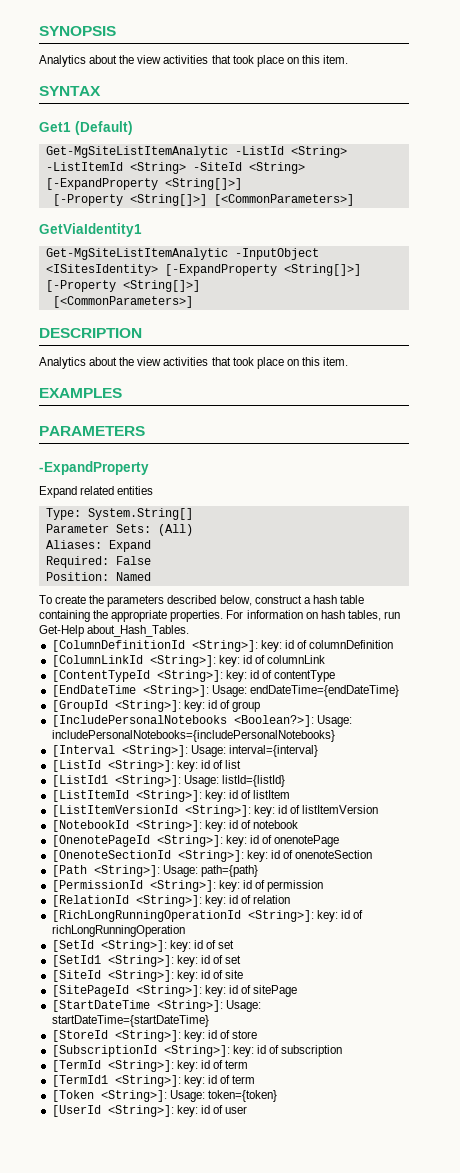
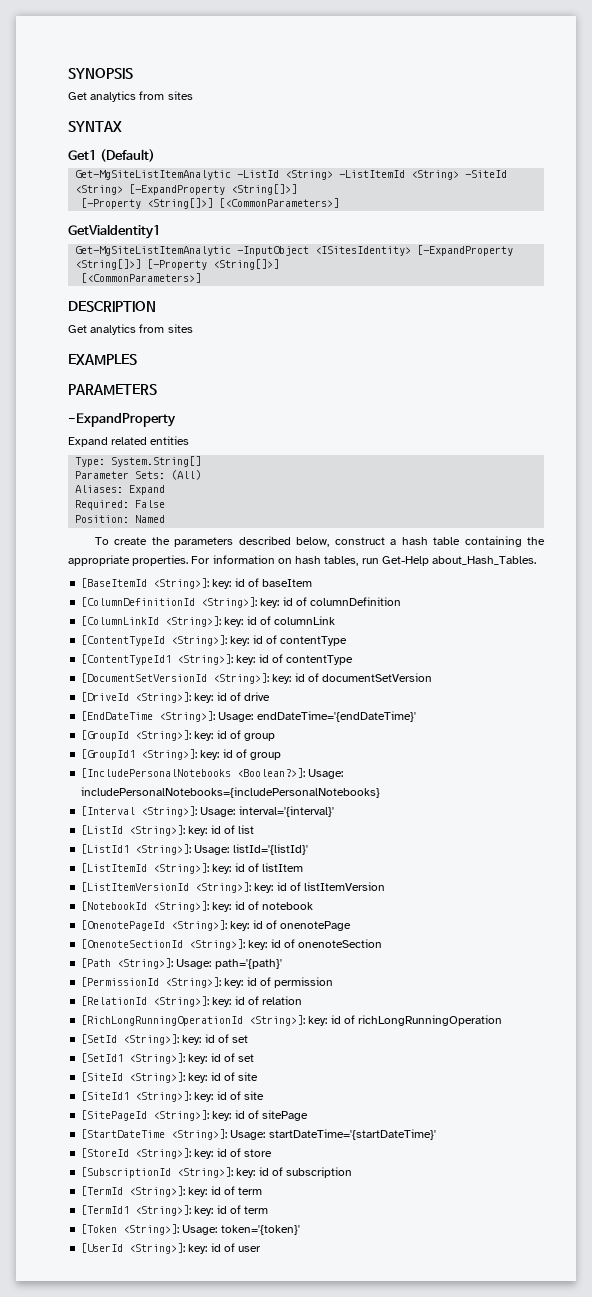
  SYNOPSIS
- Analytics about the view activities that took place on this item.
+ Get analytics from sites
  DESCRIPTION
- Analytics about the view activities that took place on this item.
+ Get analytics from sites
+ [BaseItemId <String>]: key: id of baseItem
+ [ContentTypeId1 <String>]: key: id of contentType
+ [DocumentSetVersionId <String>]: key: id of documentSetVersion
+ [DriveId <String>]: key: id of drive
- [EndDateTime <String>]: Usage: endDateTime={endDateTime}
+ [EndDateTime <String>]: Usage: endDateTime='{endDateTime}'
+ [GroupId1 <String>]: key: id of group
- [Interval <String>]: Usage: interval={interval}
+ [Interval <String>]: Usage: interval='{interval}'
- [ListId1 <String>]: Usage: listId={listId}
+ [ListId1 <String>]: Usage: listId='{listId}'
- [Path <String>]: Usage: path={path}
+ [Path <String>]: Usage: path='{path}'
+ [SiteId1 <String>]: key: id of site
- [StartDateTime <String>]: Usage: startDateTime={startDateTime}
+ [StartDateTime <String>]: Usage: startDateTime='{startDateTime}'
- [Token <String>]: Usage: token={token}
+ [Token <String>]: Usage: token='{token}'

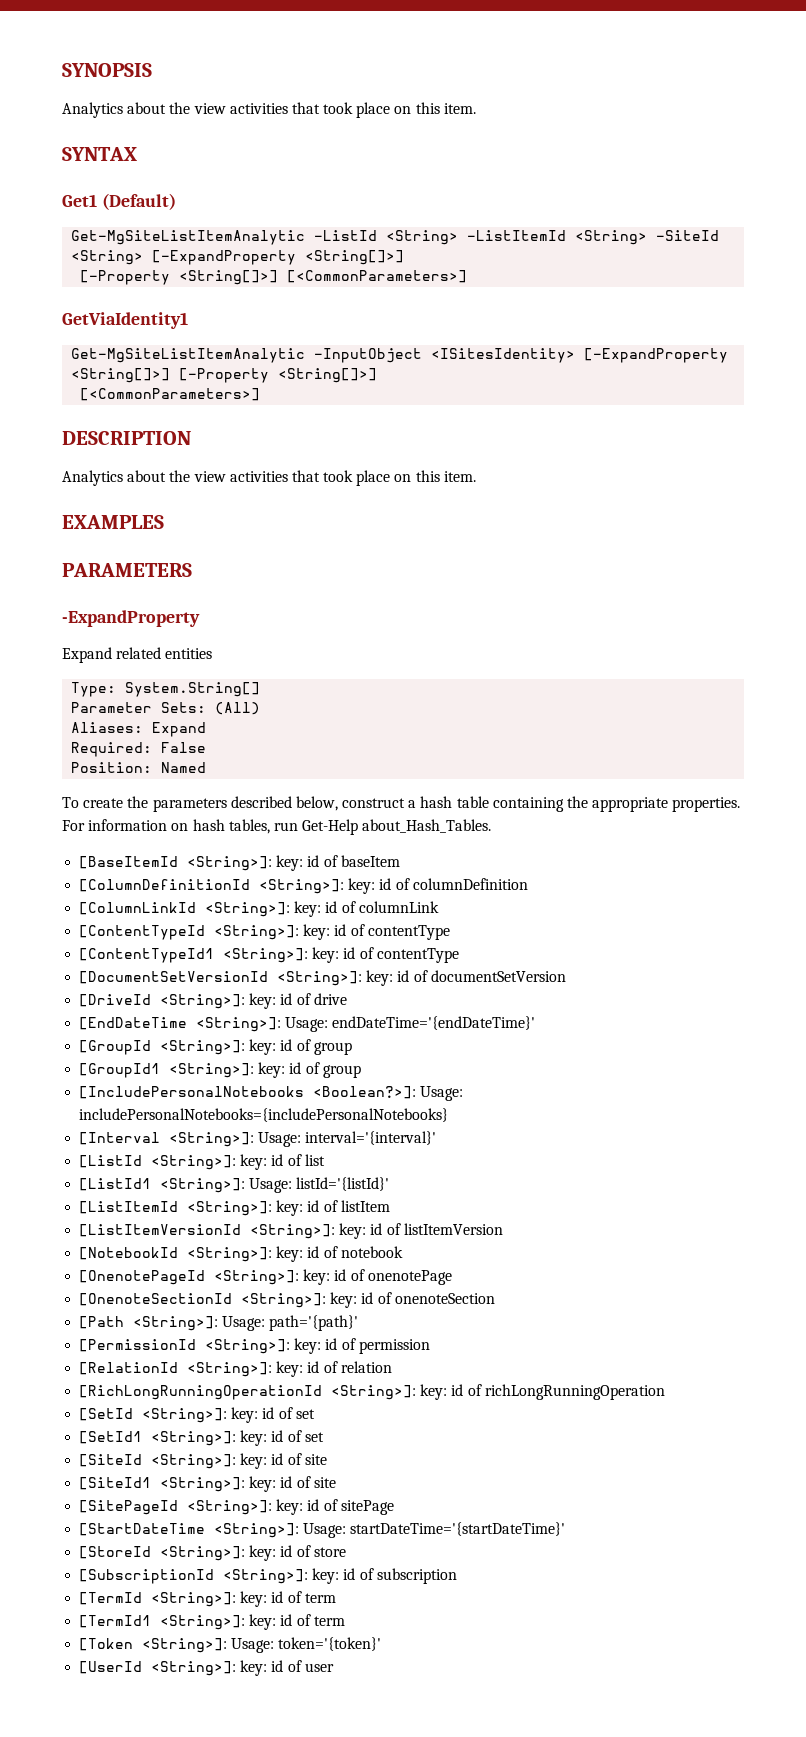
  SYNOPSIS
- Get analytics from sites
+ Analytics about the view activities that took place on this item.
  DESCRIPTION
- Get analytics from sites
+ Analytics about the view activities that took place on this item.

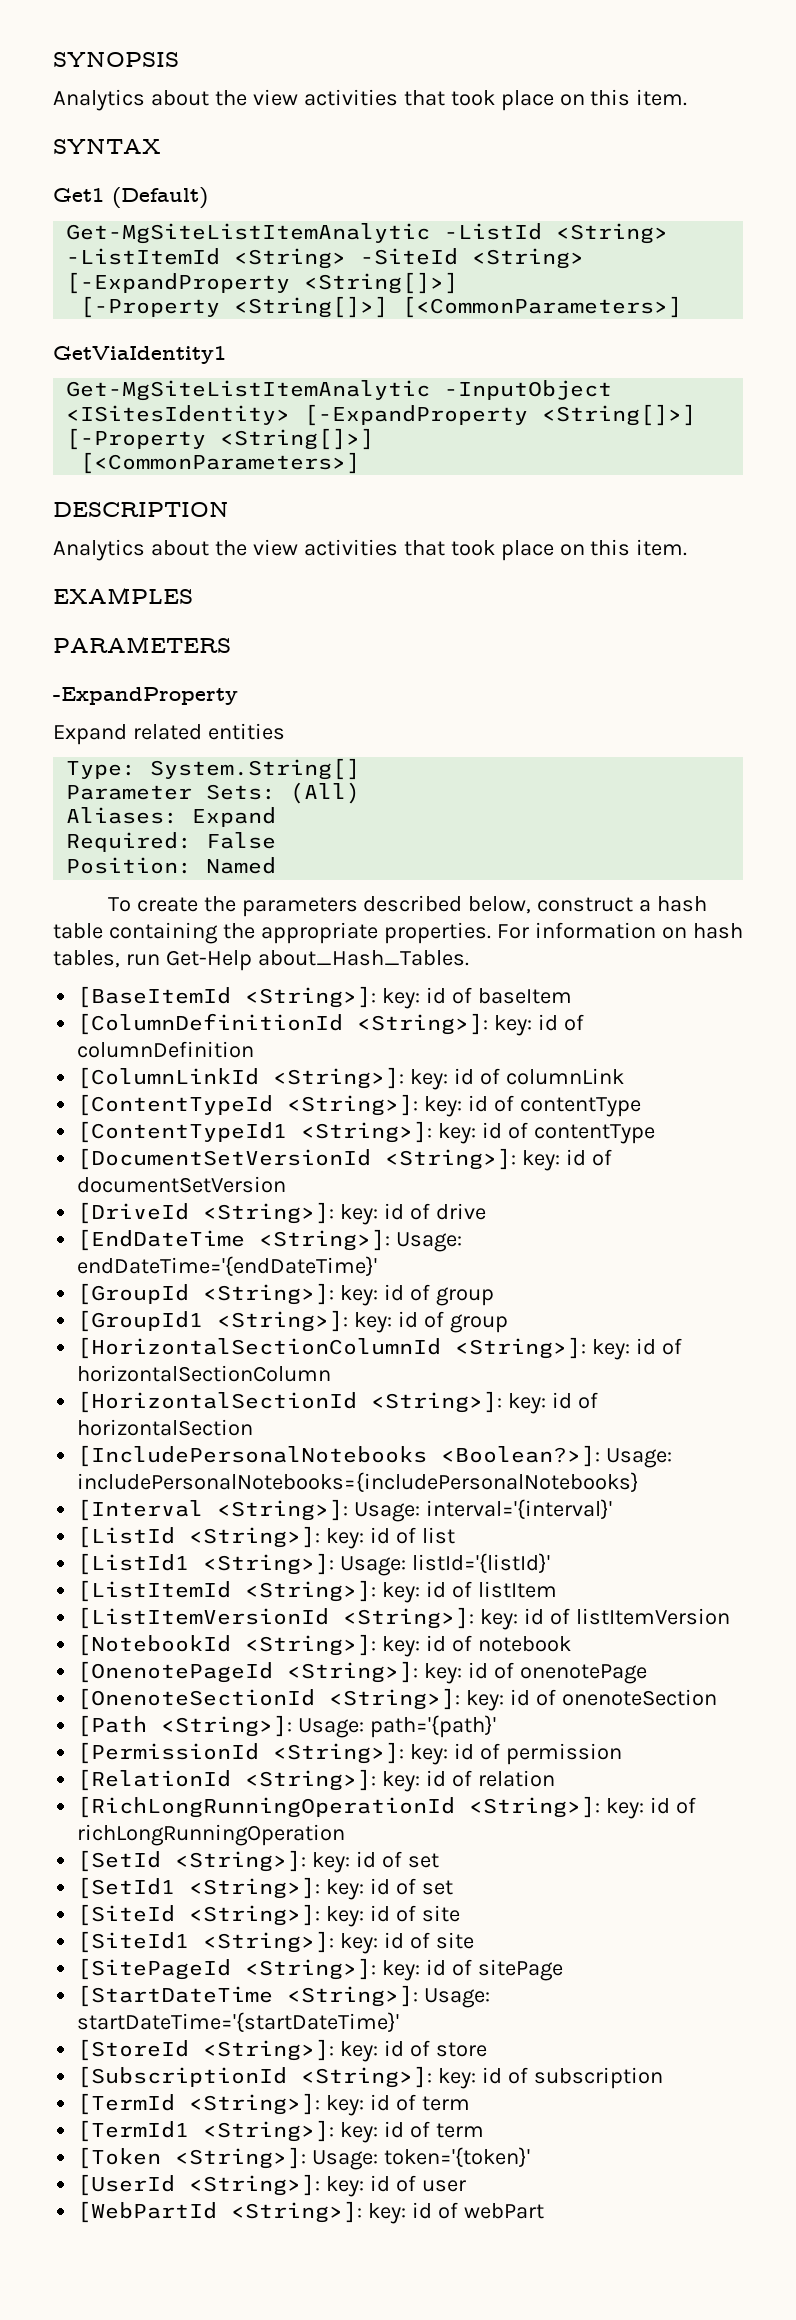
+ [HorizontalSectionColumnId <String>]: key: id of horizontalSectionColumn
+ [HorizontalSectionId <String>]: key: id of horizontalSection
+ [WebPartId <String>]: key: id of webPart

